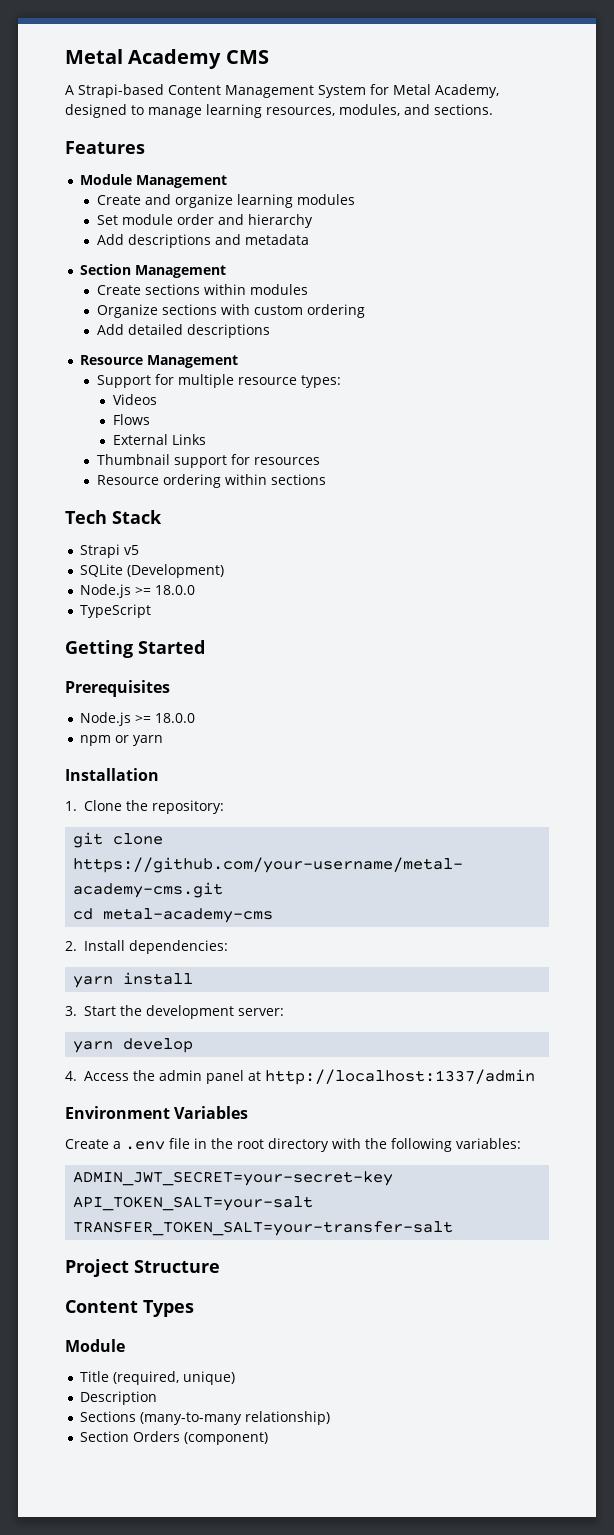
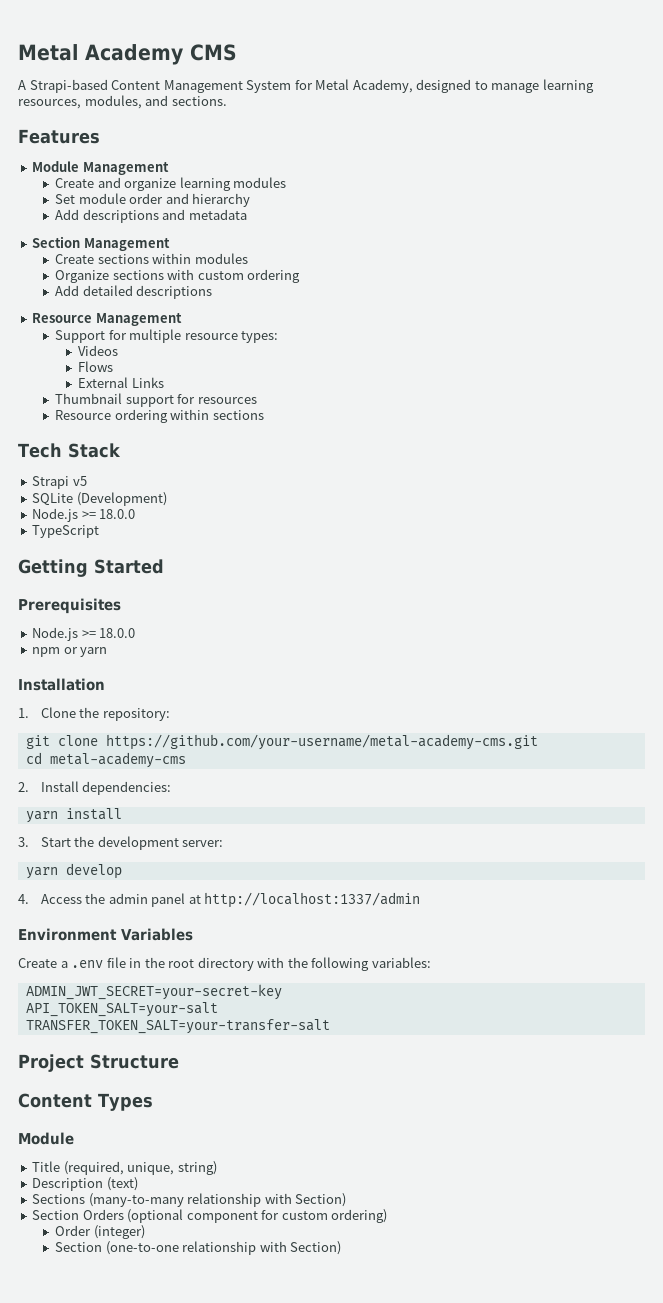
- Title (required, unique)
+ Title (required, unique, string)
- Description
+ Description (text)
- Sections (many-to-many relationship)
+ Sections (many-to-many relationship with Section)
- Section Orders (component)
+ Section Orders (optional component for custom ordering)
+ Order (integer)
+ Section (one-to-one relationship with Section)

